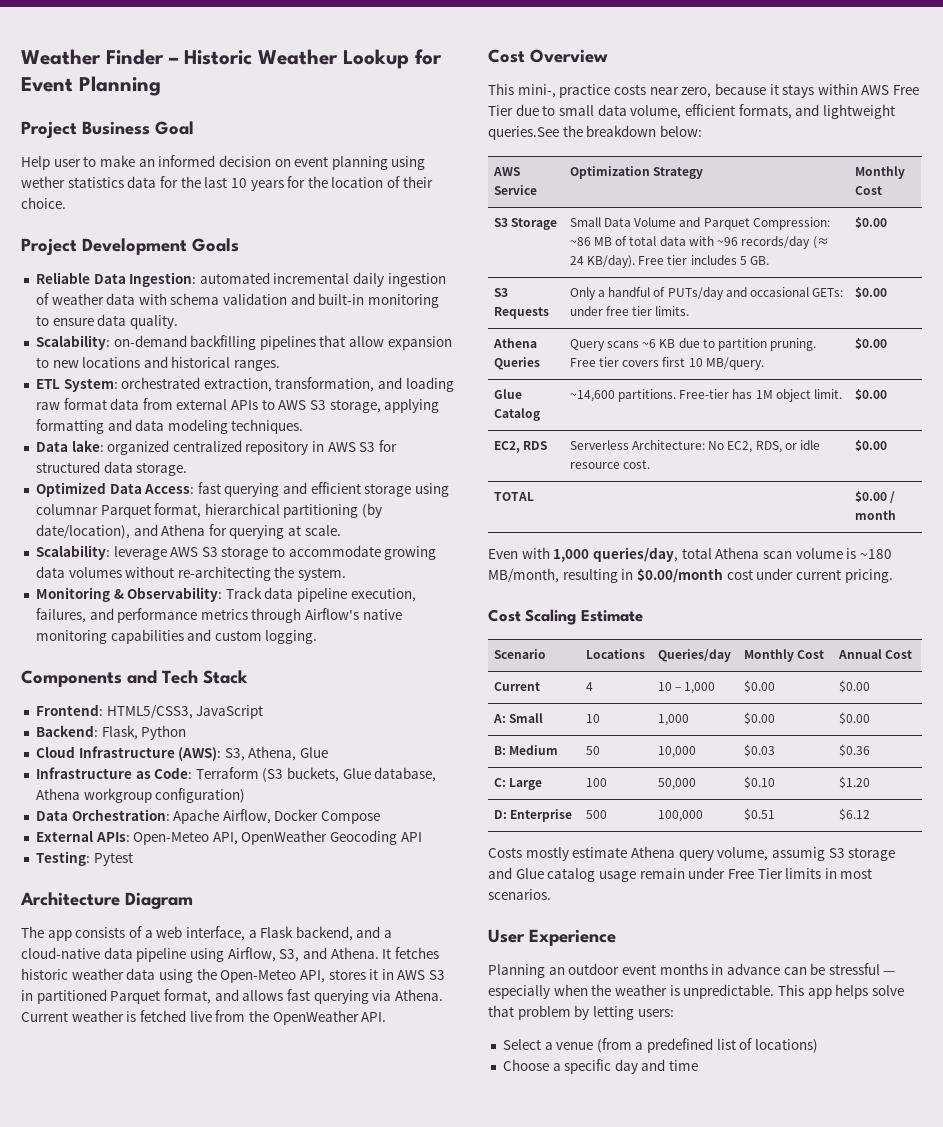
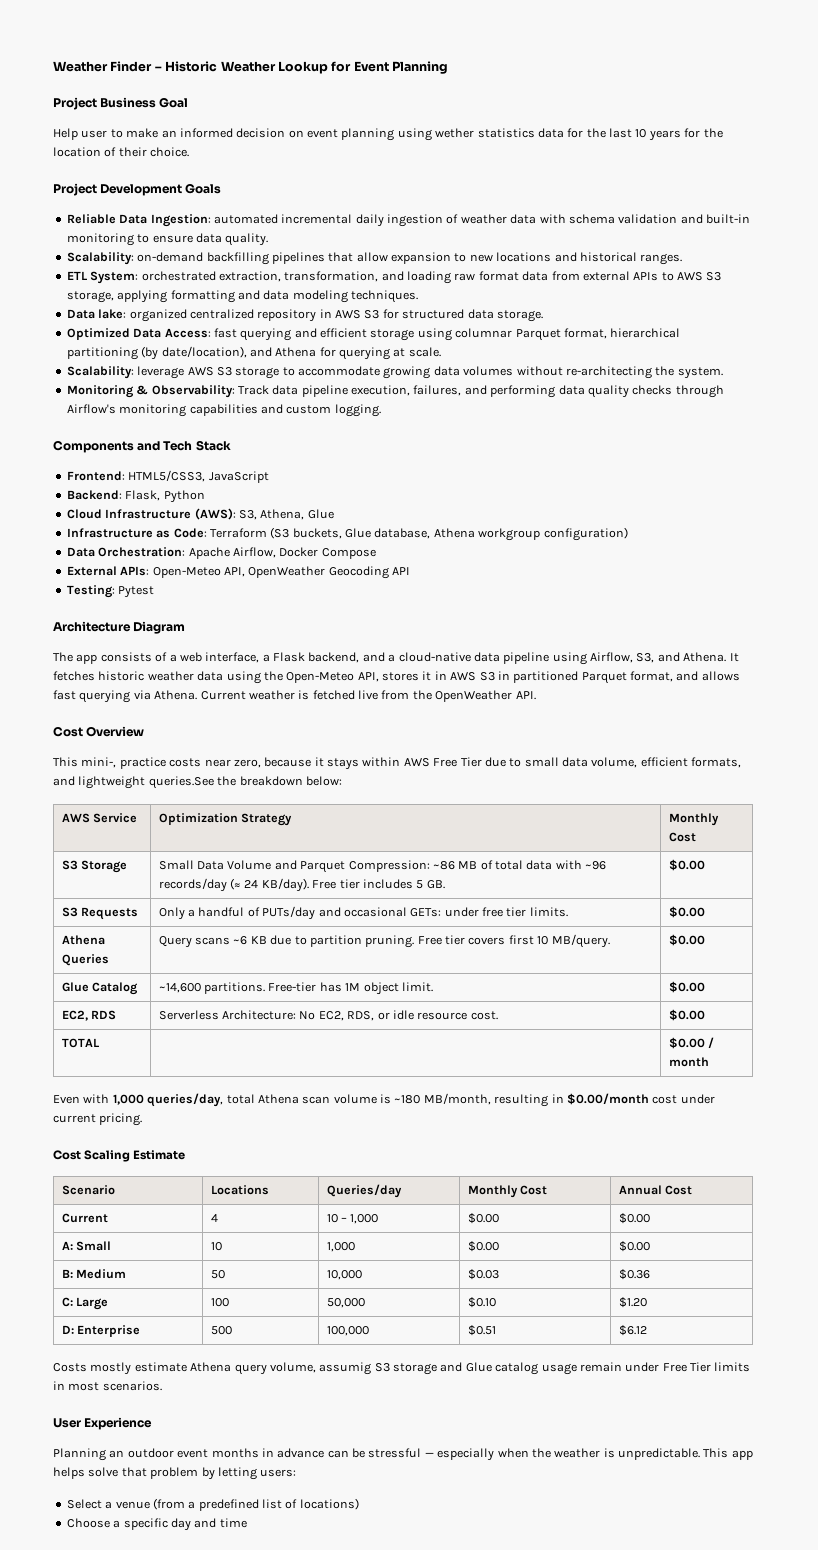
- Monitoring & Observability: Track data pipeline execution, failures, and performance metrics through Airflow's native monitoring capabilities and custom logging.
+ Monitoring & Observability: Track data pipeline execution, failures, and performing data quality checks through Airflow's monitoring capabilities and custom logging.

